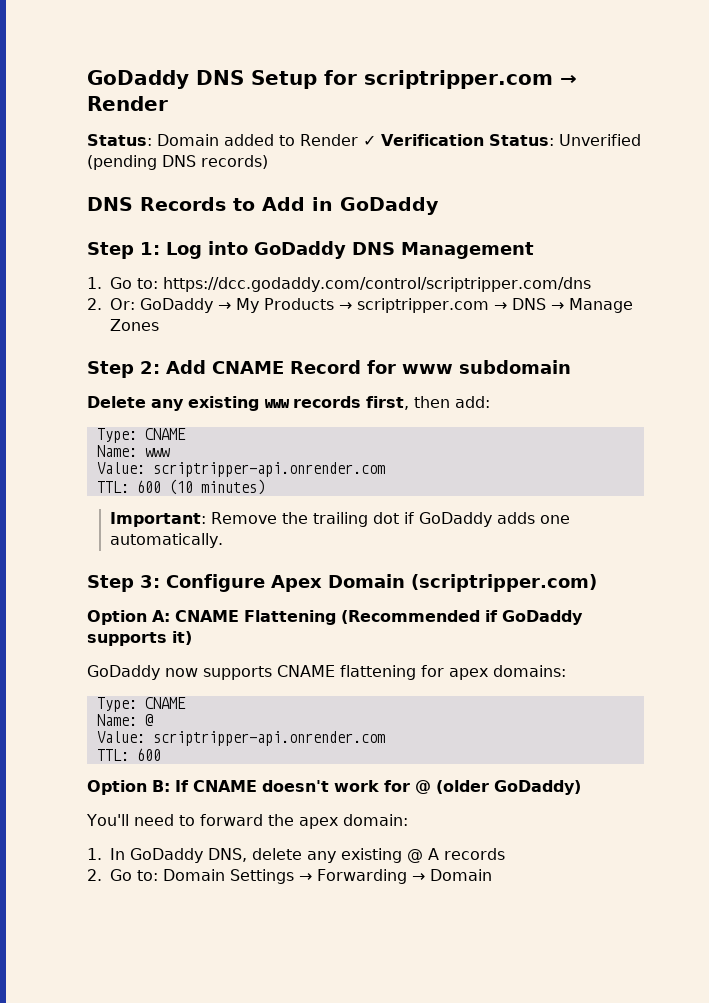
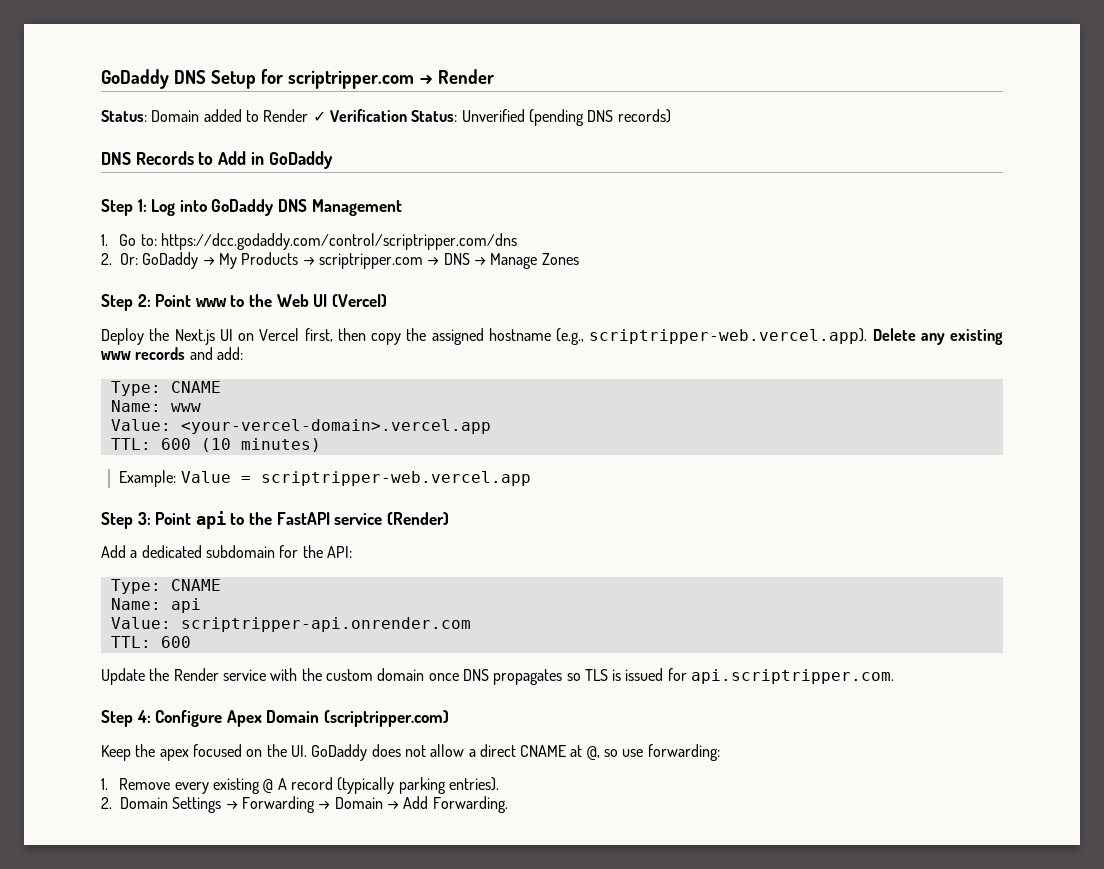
- Step 2: Add CNAME Record for www subdomain
- Delete any existing www records first, then add:
+ Step 2: Point www to the Web UI (Vercel)
+ Deploy the Next.js UI on Vercel first, then copy the assigned hostname (e.g., scriptripper-web.vercel.app). Delete any existing www records and add:
  Name: www
- Value: scriptripper-api.onrender.com
+ Value: <your-vercel-domain>.vercel.app
- Important: Remove the trailing dot if GoDaddy adds one automatically.
- Step 3: Configure Apex Domain (scriptripper.com)
- Option A: CNAME Flattening (Recommended if GoDaddy supports it)
- GoDaddy now supports CNAME flattening for apex domains:
+ Example: Value = scriptripper-web.vercel.app
+ Step 3: Point api to the FastAPI service (Render)
+ Add a dedicated subdomain for the API:
  Type: CNAME
- Name: @
+ Name: api
- Option B: If CNAME doesn't work for @ (older GoDaddy)
- You'll need to forward the apex domain:
- 1. In GoDaddy DNS, delete any existing @ A records
- 2. Go to: Domain Settings → Forwarding → Domain
+ Update the Render service with the custom domain once DNS propagates so TLS is issued for api.scriptripper.com.
+ Step 4: Configure Apex Domain (scriptripper.com)
+ Keep the apex focused on the UI. GoDaddy does not allow a direct CNAME at @, so use forwarding:
+ 1. Remove every existing @ A record (typically parking entries).
+ 2. Domain Settings → Forwarding → Domain → Add Forwarding.

